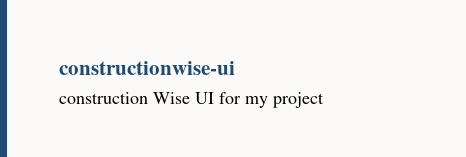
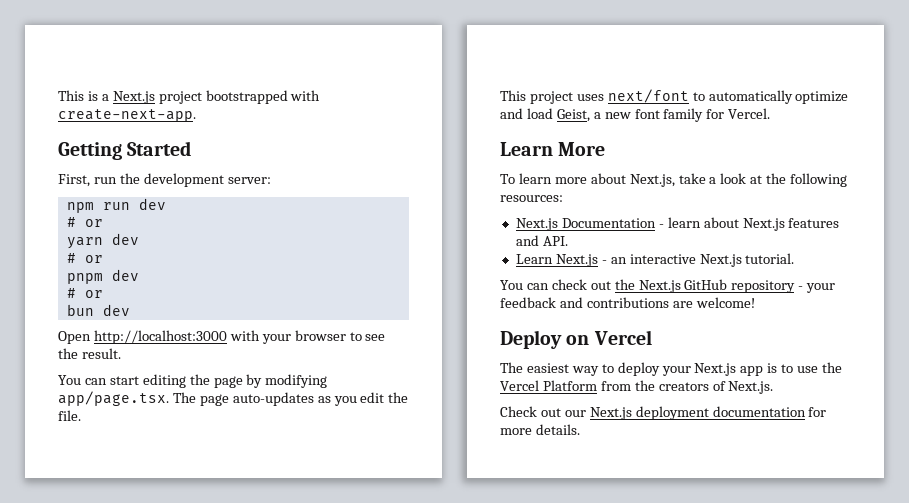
- constructionwise-ui
- construction Wise UI for my project
+ This is a Next.js project bootstrapped with create-next-app.
+ Getting Started
+ First, run the development server:
+ npm run dev
+ # or
+ yarn dev
+ # or
+ pnpm dev
+ # or
+ bun dev
+ Open http://localhost:3000 with your browser to see the result.
+ You can start editing the page by modifying app/page.tsx. The page auto-updates as you edit the file.
+ This project uses next/font to automatically optimize and load Geist, a new font family for Vercel.
+ Learn More
+ To learn more about Next.js, take a look at the following resources:
+ Next.js Documentation - learn about Next.js features and API.
+ Learn Next.js - an interactive Next.js tutorial.
+ You can check out the Next.js GitHub repository - your feedback and contributions are welcome!
+ Deploy on Vercel
+ The easiest way to deploy your Next.js app is to use the Vercel Platform from the creators of Next.js.
+ Check out our Next.js deployment documentation for more details.

